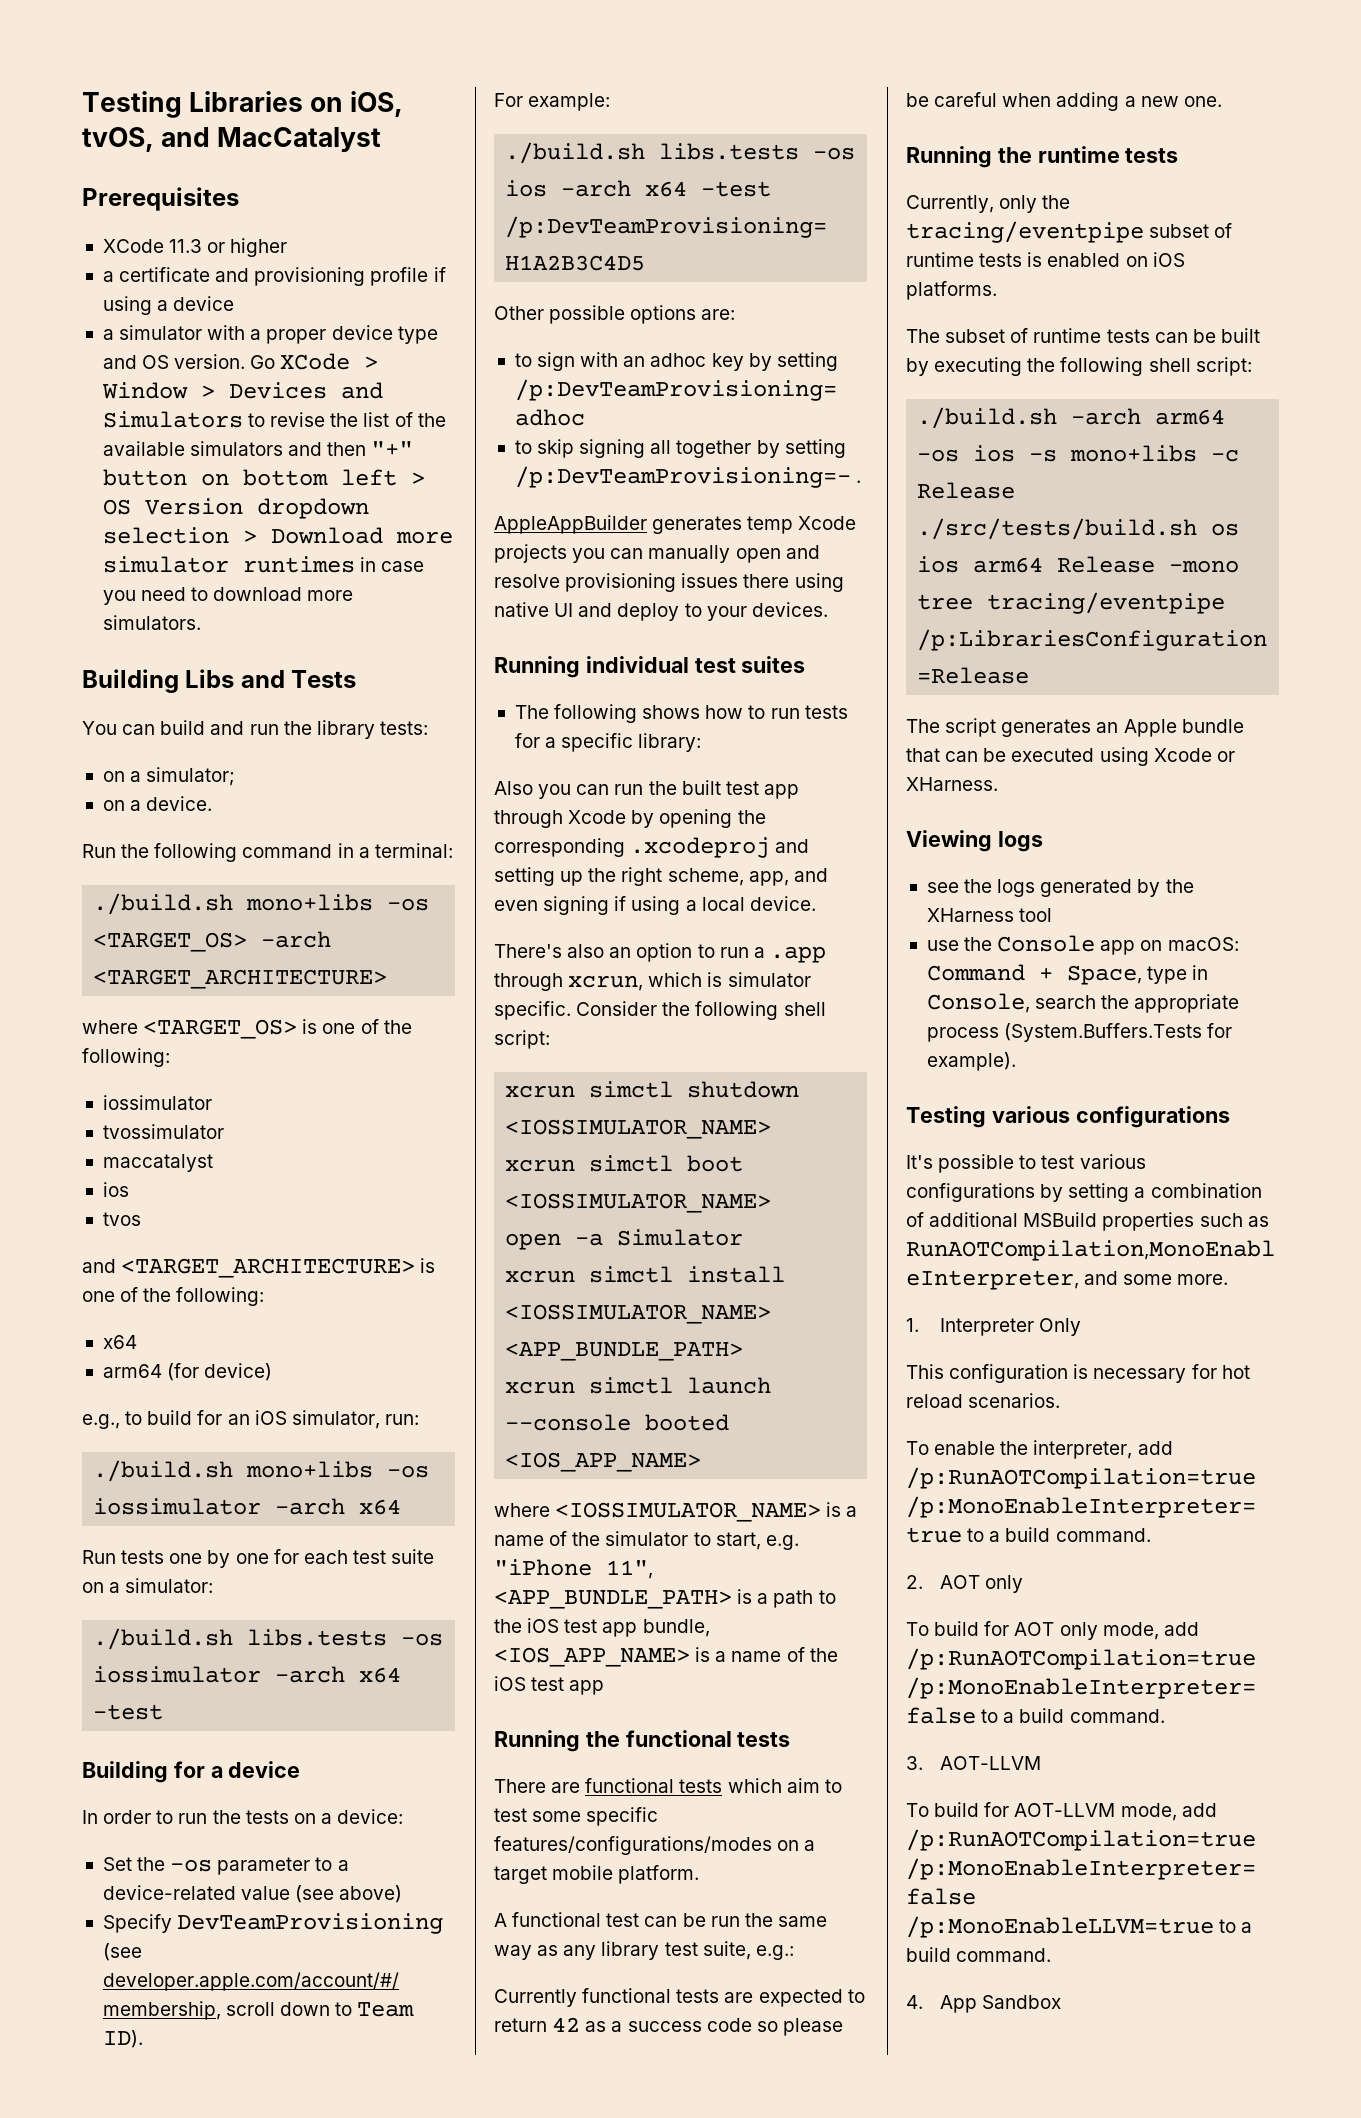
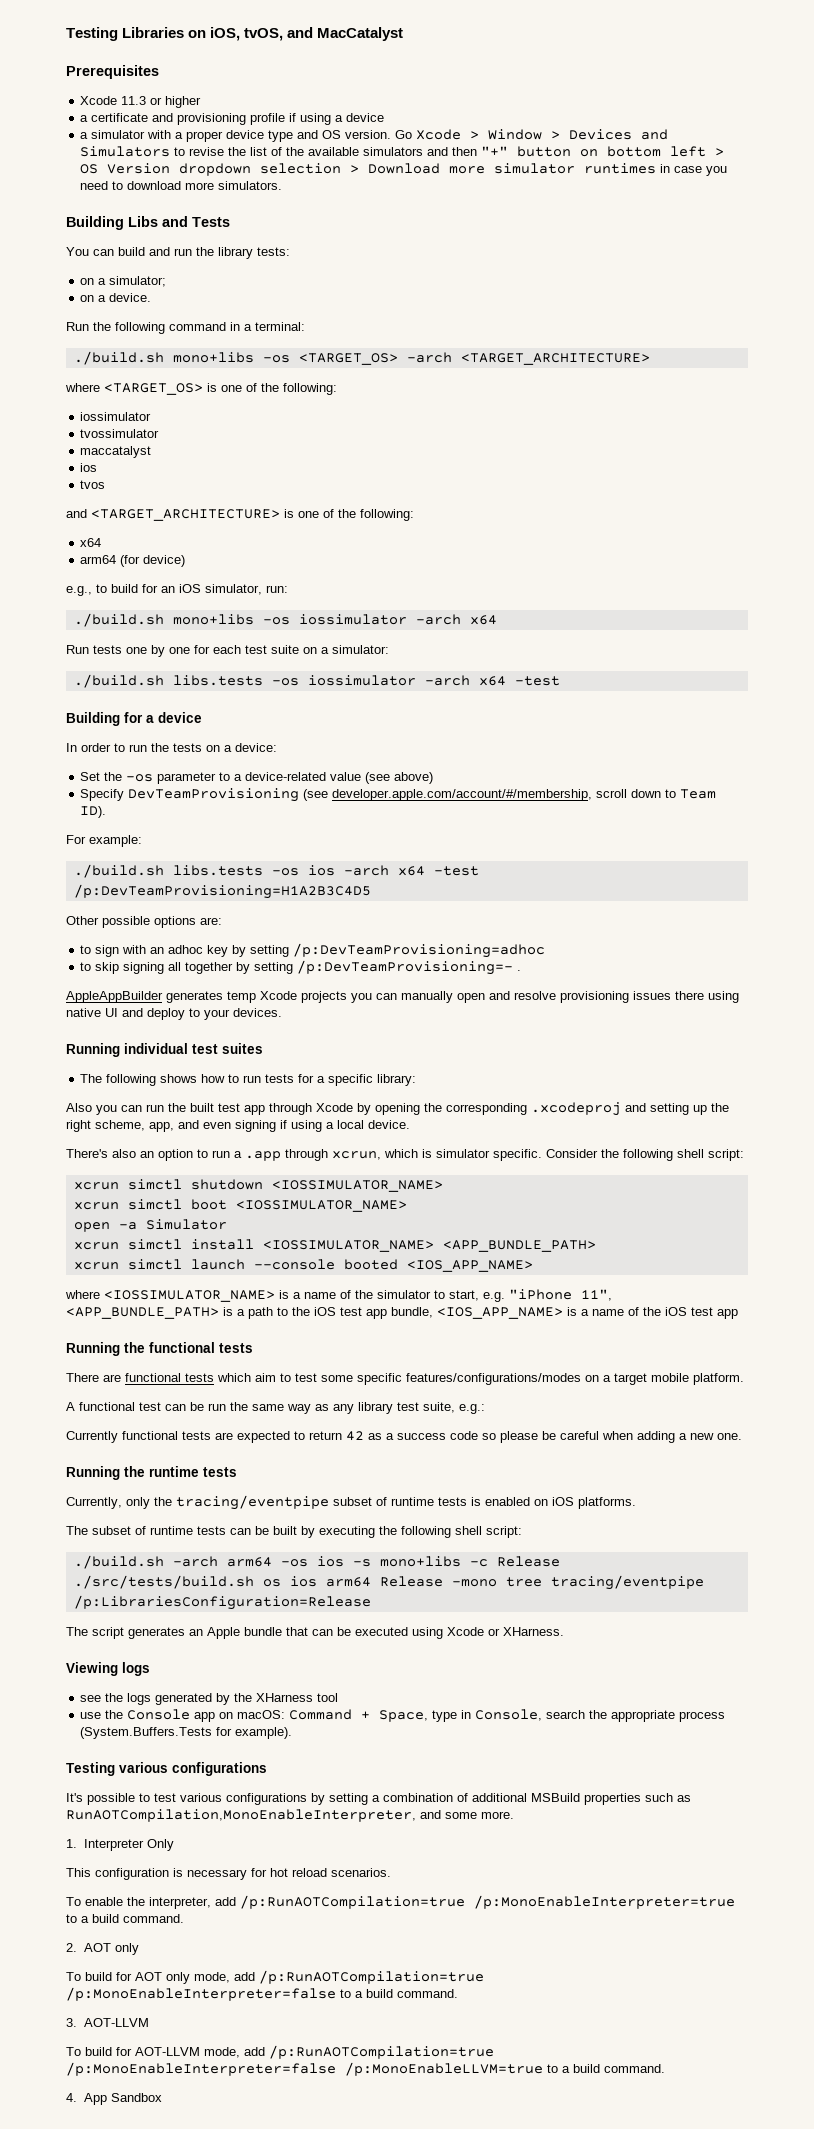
- XCode 11.3 or higher
+ Xcode 11.3 or higher
- Go XCode > Window > Devices and Simulators to revise the list of the available simulators and then "+" button on bottom left > OS Version dropdown selection > Download more simulator runtimes in case you need to download more simulators.
+ Go Xcode > Window > Devices and Simulators to revise the list of the available simulators and then "+" button on bottom left > OS Version dropdown selection > Download more simulator runtimes in case you need to download more simulators.

